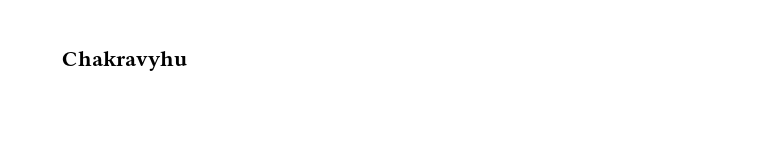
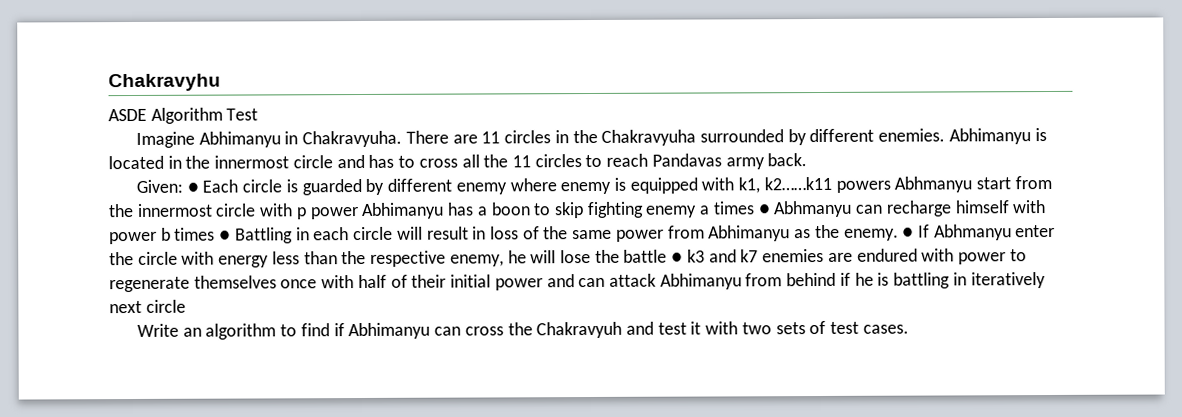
+ ASDE Algorithm Test
+ Imagine Abhimanyu in Chakravyuha. There are 11 circles in the Chakravyuha surrounded by different enemies. Abhimanyu is located in the innermost circle and has to cross all the 11 circles to reach Pandavas army back.
+ Given: ● Each circle is guarded by different enemy where enemy is equipped with k1, k2……k11 powers Abhmanyu start from the innermost circle with p power Abhimanyu has a boon to skip fighting enemy a times ● Abhmanyu can recharge himself with power b times ● Battling in each circle will result in loss of the same power from Abhimanyu as the enemy. ● If Abhmanyu enter the circle with energy less than the respective enemy, he will lose the battle ● k3 and k7 enemies are endured with power to regenerate themselves once with half of their initial power and can attack Abhimanyu from behind if he is battling in iteratively next circle
+ Write an algorithm to find if Abhimanyu can cross the Chakravyuh and test it with two sets of test cases.

